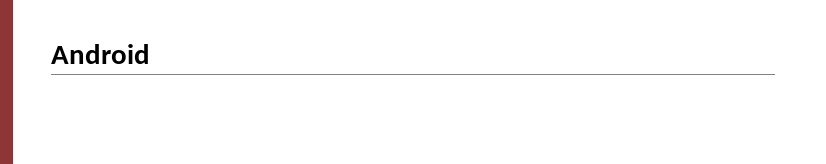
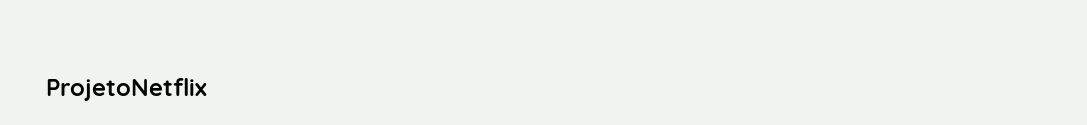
- Android
+ ProjetoNetflix

